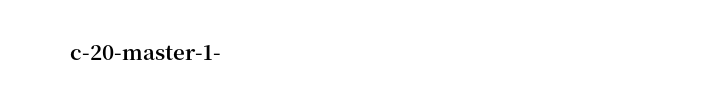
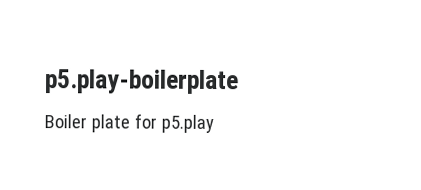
- c-20-master-1-
+ p5.play-boilerplate
+ Boiler plate for p5.play

